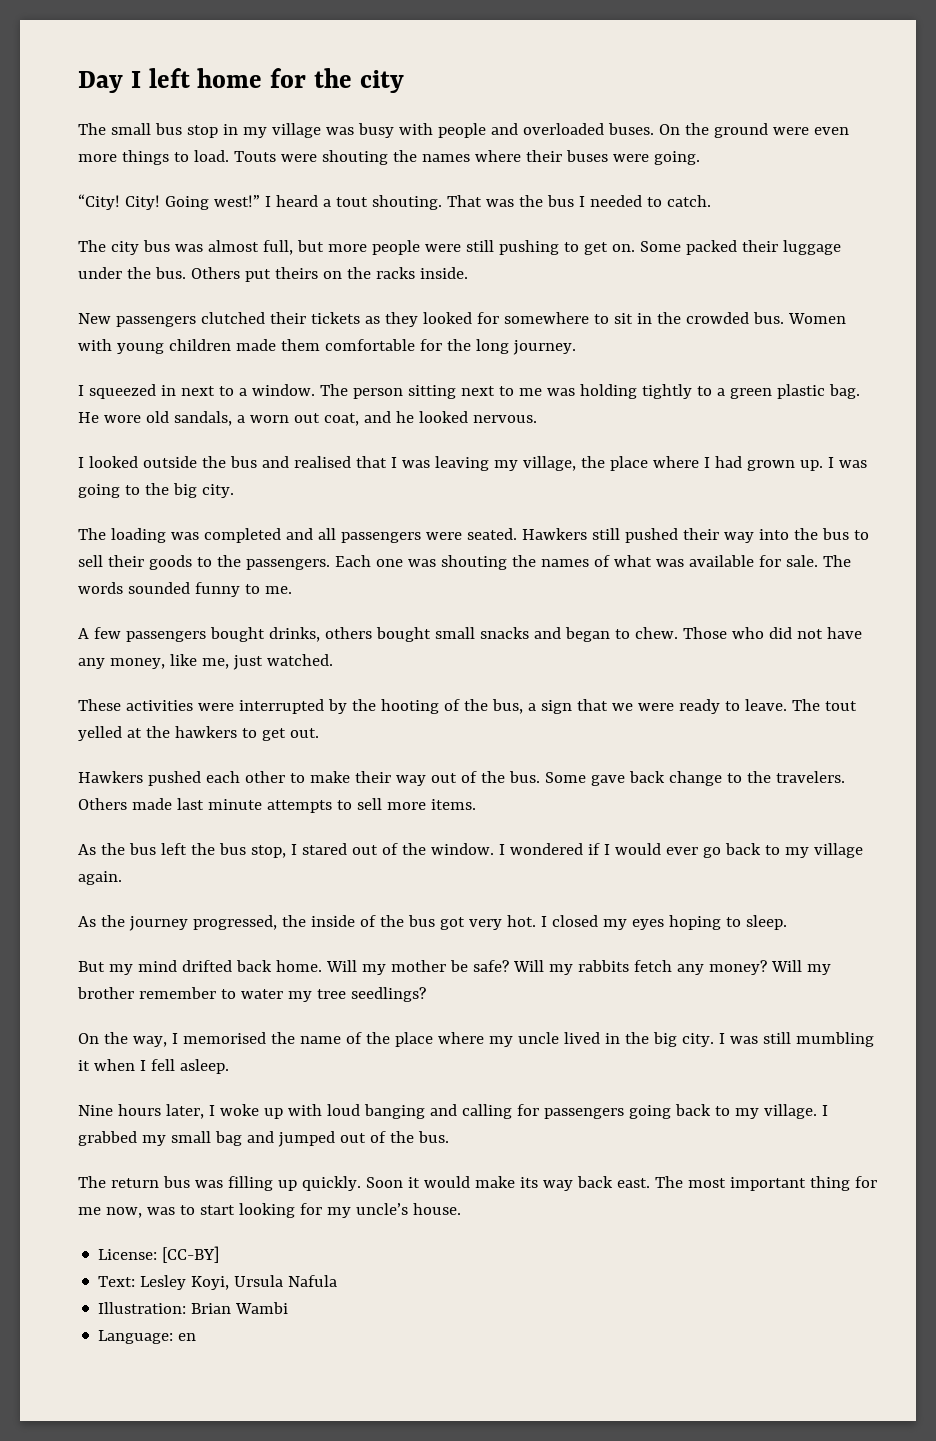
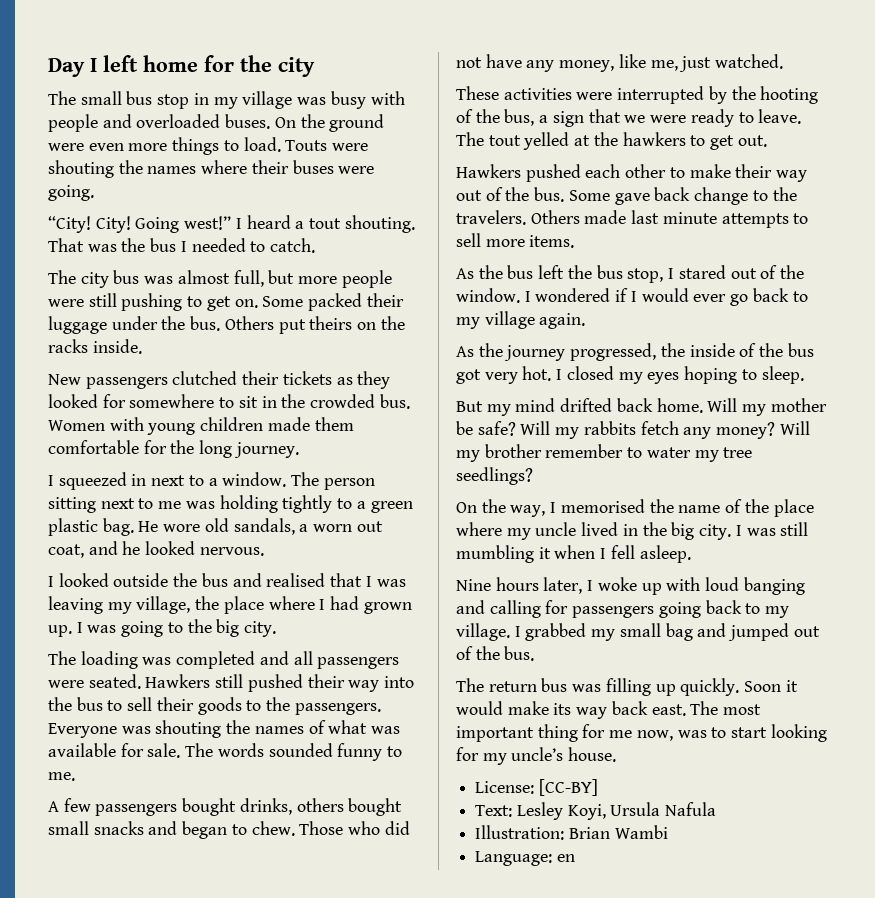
- Each one was shouting the names of what was available for sale.
+ Everyone was shouting the names of what was available for sale.

